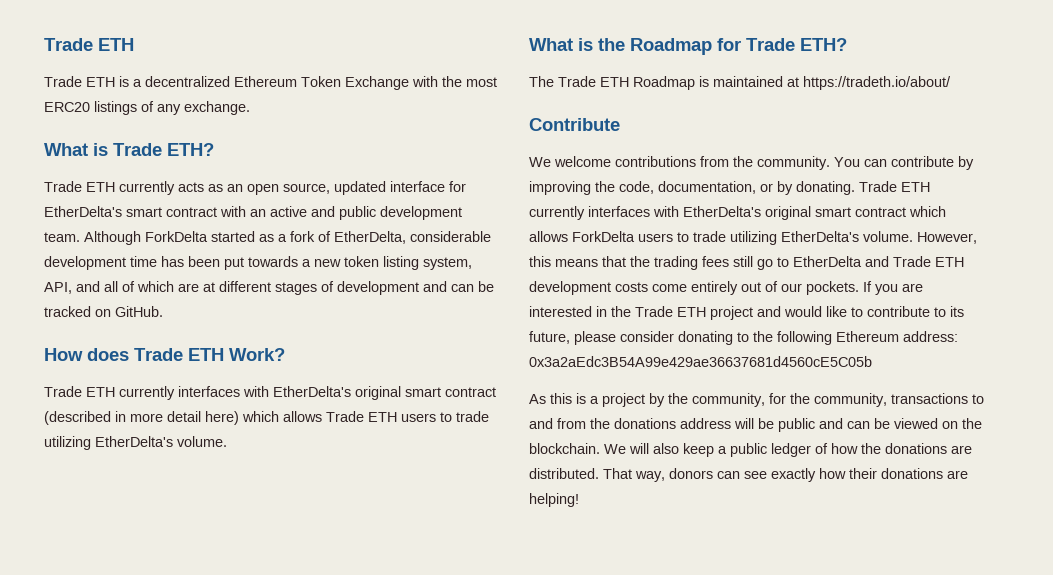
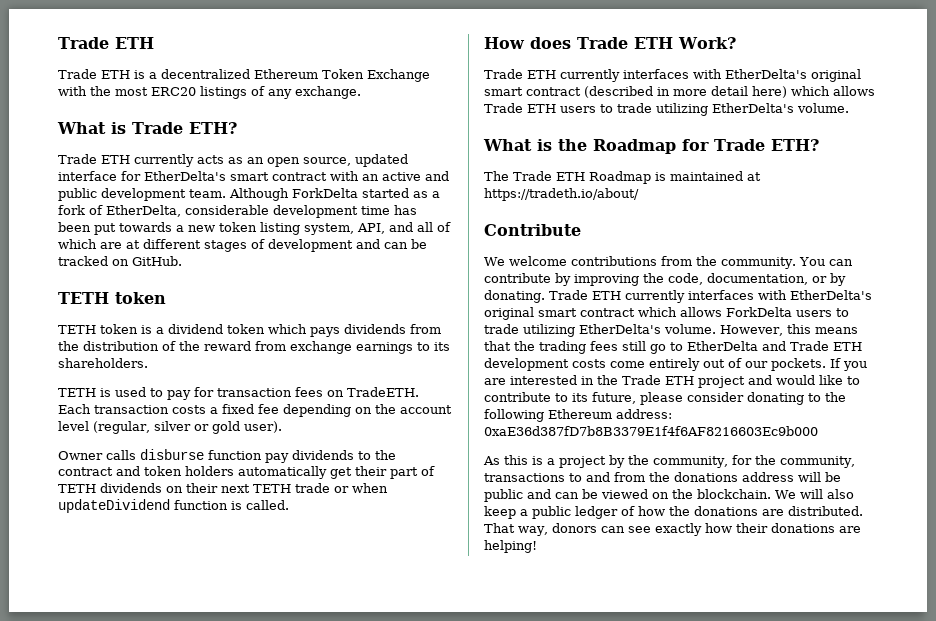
  Although ForkDelta started as a fork of EtherDelta, considerable development time has been put towards a new token listing system, API, and all of which are at different stages of development and can be tracked on GitHub.
+ TETH token
+ TETH token is a dividend token which pays dividends from the distribution of the reward from exchange earnings to its shareholders.
+ TETH is used to pay for transaction fees on TradeETH. Each transaction costs a fixed fee depending on the account level (regular, silver or gold user).
+ Owner calls disburse function pay dividends to the contract and token holders automatically get their part of TETH dividends on their next TETH trade or when updateDividend function is called.
- If you are interested in the Trade ETH project and would like to contribute to its future, please consider donating to the following Ethereum address: 0x3a2aEdc3B54A99e429ae36637681d4560cE5C05b
+ If you are interested in the Trade ETH project and would like to contribute to its future, please consider donating to the following Ethereum address: 0xaE36d387fD7b8B3379E1f4f6AF8216603Ec9b000

